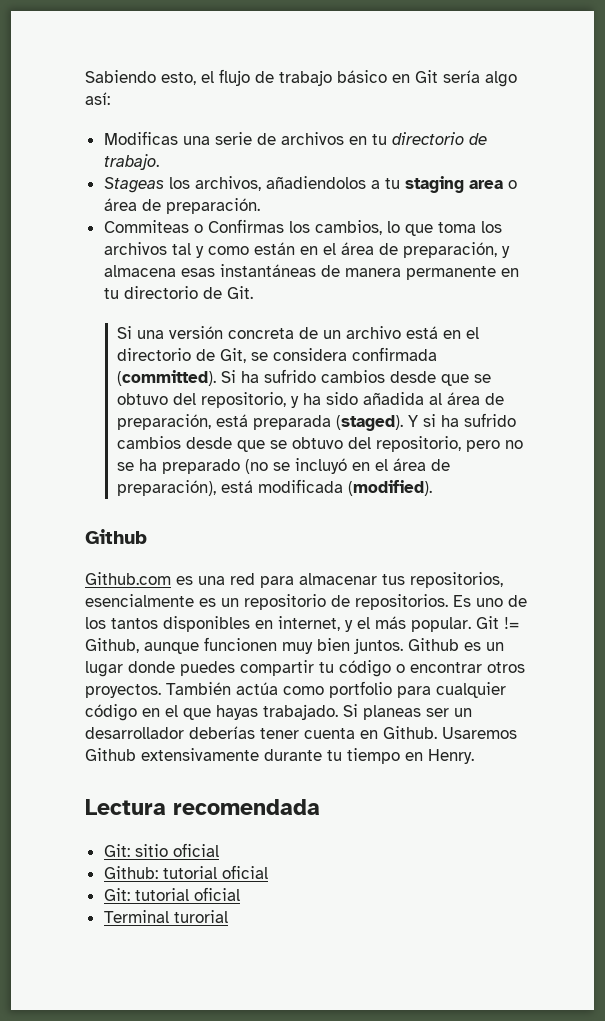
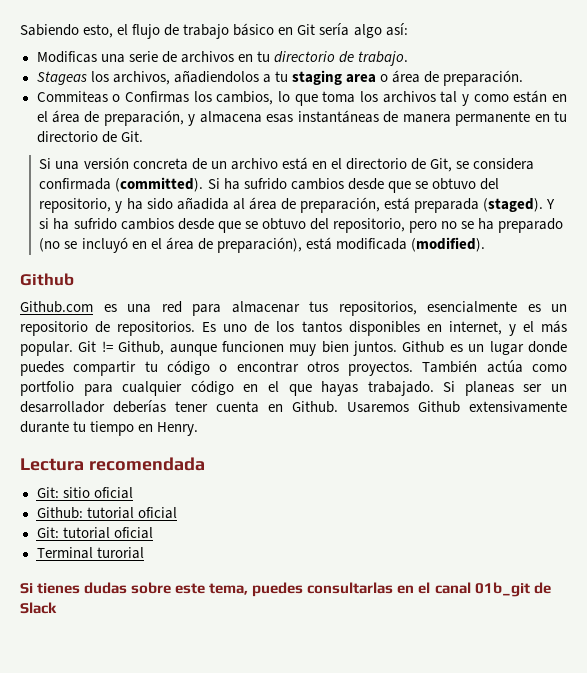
+ Si tienes dudas sobre este tema, puedes consultarlas en el canal 01b_git de Slack

